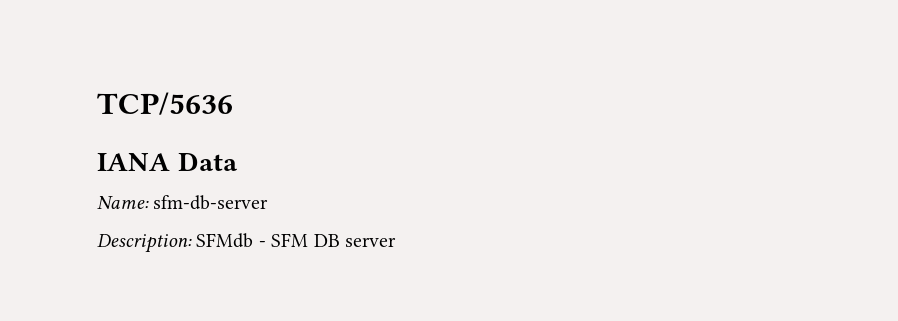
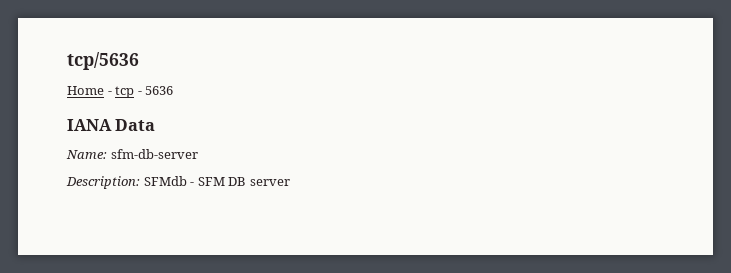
- TCP/5636
+ tcp/5636
+ Home - tcp - 5636

